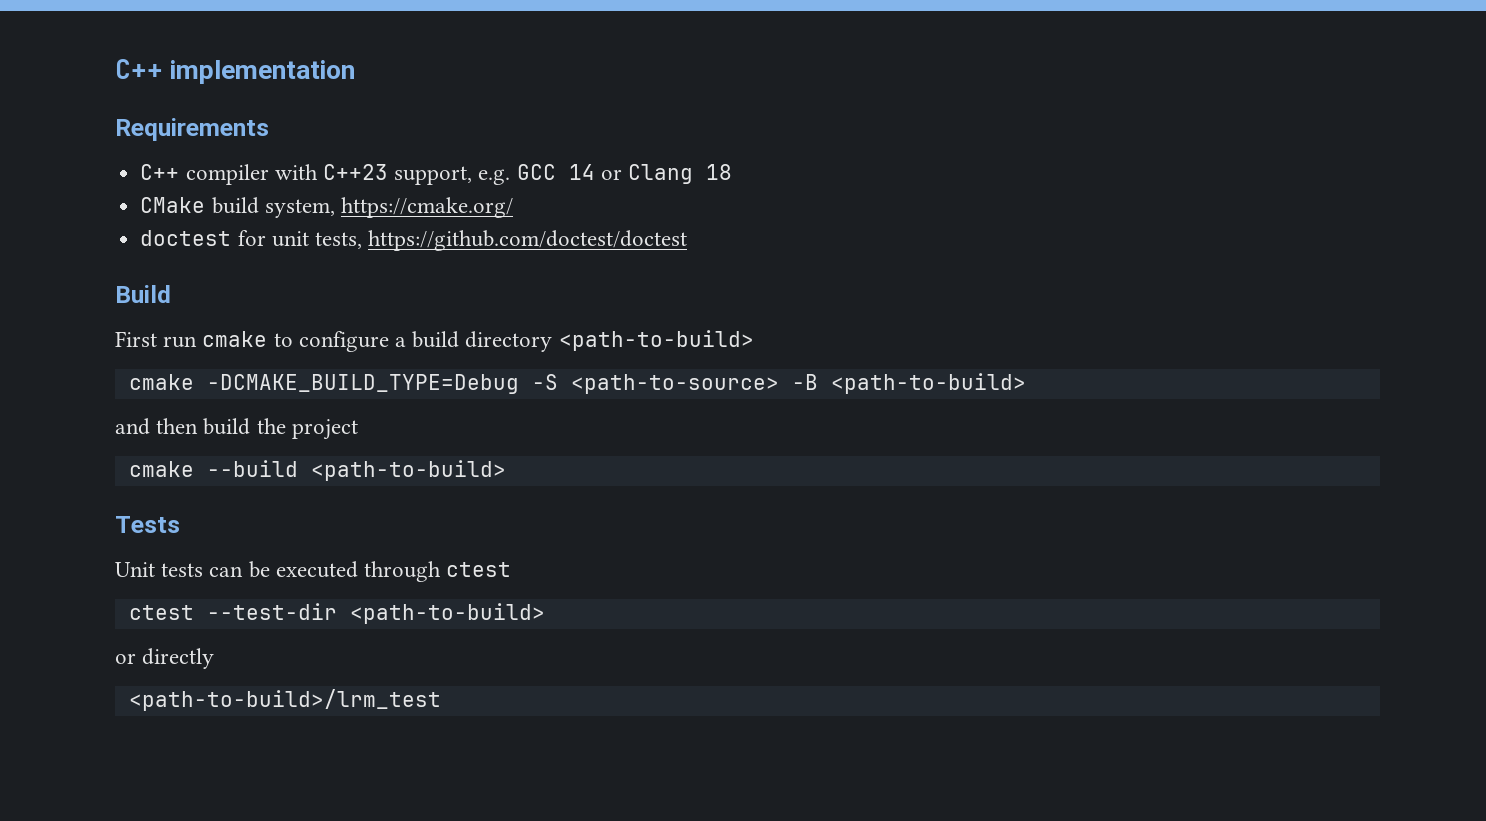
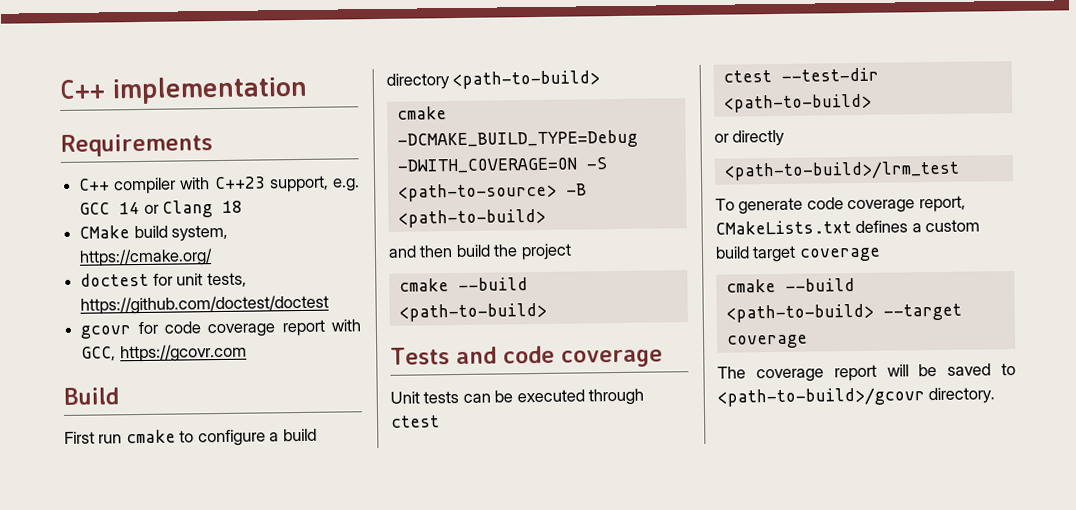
+ gcovr for code coverage report with GCC, https://gcovr.com
- cmake -DCMAKE_BUILD_TYPE=Debug -S <path-to-source> -B <path-to-build>
+ cmake -DCMAKE_BUILD_TYPE=Debug -DWITH_COVERAGE=ON -S <path-to-source> -B <path-to-build>
- Tests
+ Tests and code coverage
+ To generate code coverage report, CMakeLists.txt defines a custom build target coverage
+ cmake --build <path-to-build> --target coverage
+ The coverage report will be saved to <path-to-build>/gcovr directory.

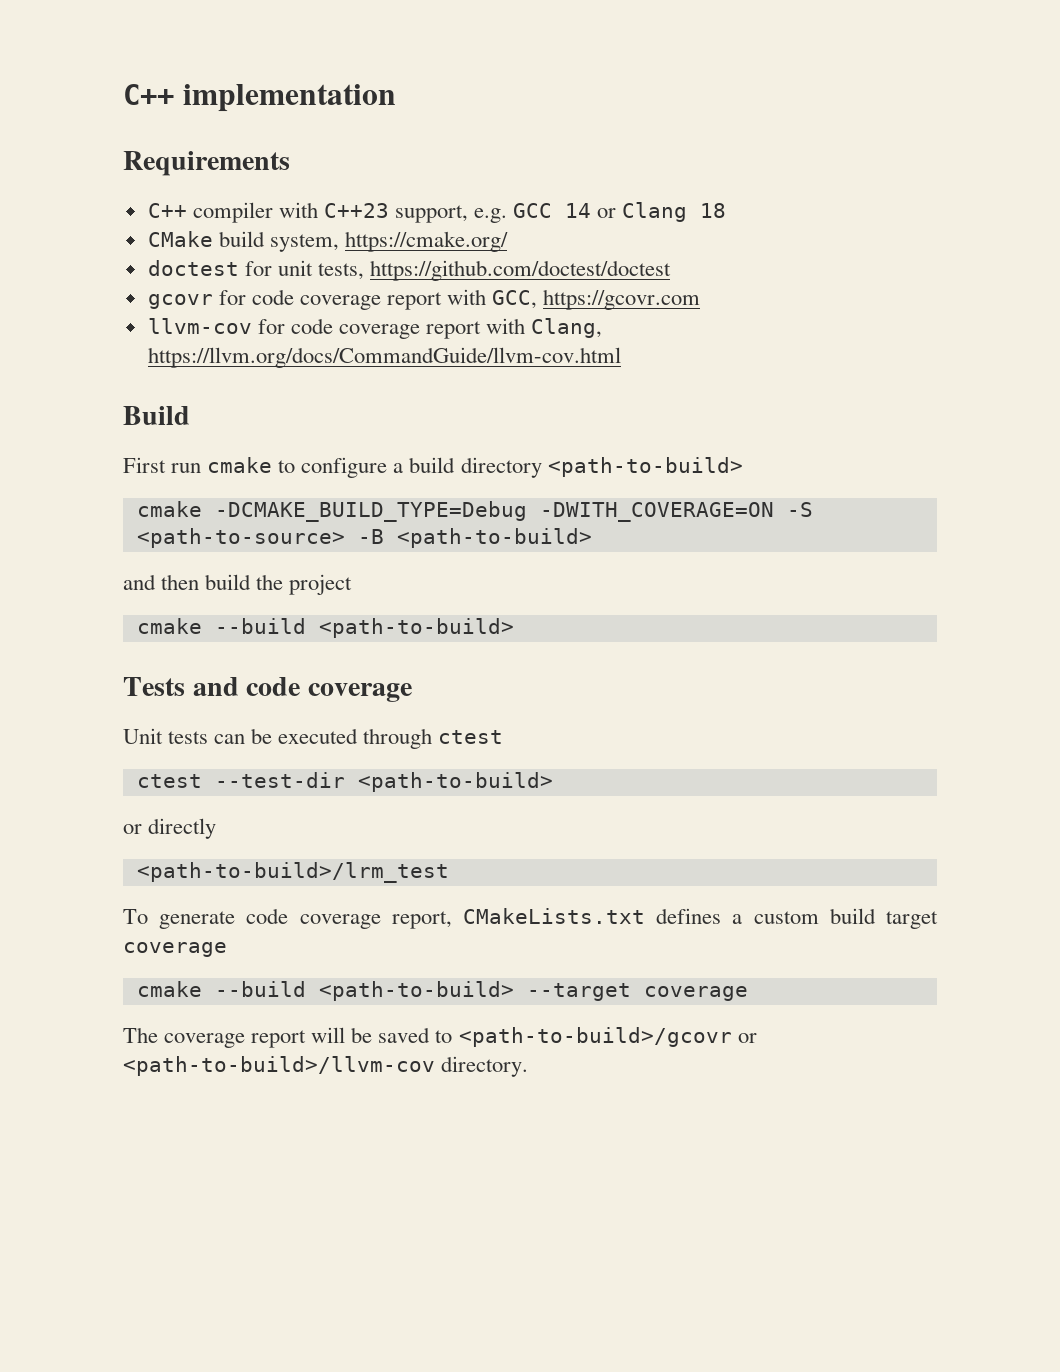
+ llvm-cov for code coverage report with Clang, https://llvm.org/docs/CommandGuide/llvm-cov.html
- The coverage report will be saved to <path-to-build>/gcovr directory.
+ The coverage report will be saved to <path-to-build>/gcovr or <path-to-build>/llvm-cov directory.

